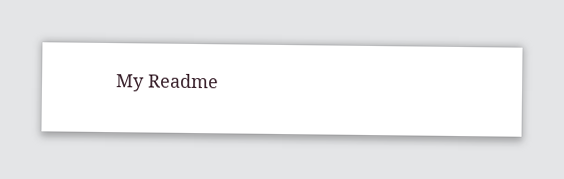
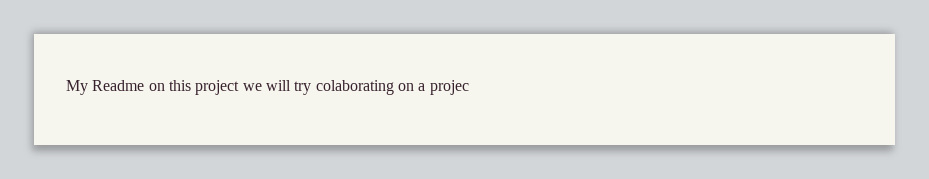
- My Readme
+ My Readme on this project we will try colaborating on a projec

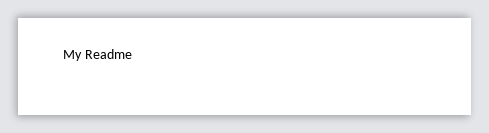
- My Readme on this project we will try colaborating on a projec
+ My Readme

